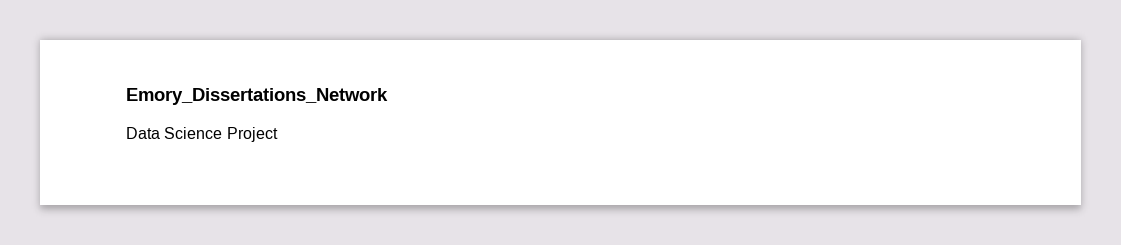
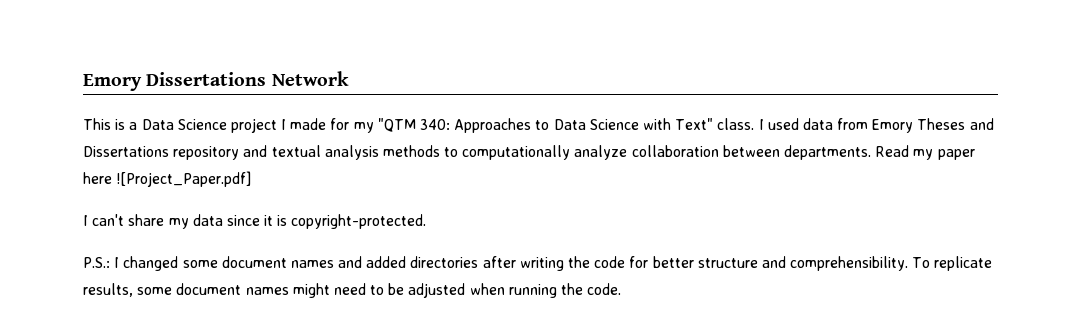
- Emory_Dissertations_Network
- Data Science Project
+ Emory Dissertations Network
+ This is a Data Science project I made for my "QTM 340: Approaches to Data Science with Text" class. I used data from Emory Theses and Dissertations repository and textual analysis methods to computationally analyze collaboration between departments. Read my paper here ![Project_Paper.pdf]
+ I can't share my data since it is copyright-protected.
+ P.S.: I changed some document names and added directories after writing the code for better structure and comprehensibility. To replicate results, some document names might need to be adjusted when running the code.

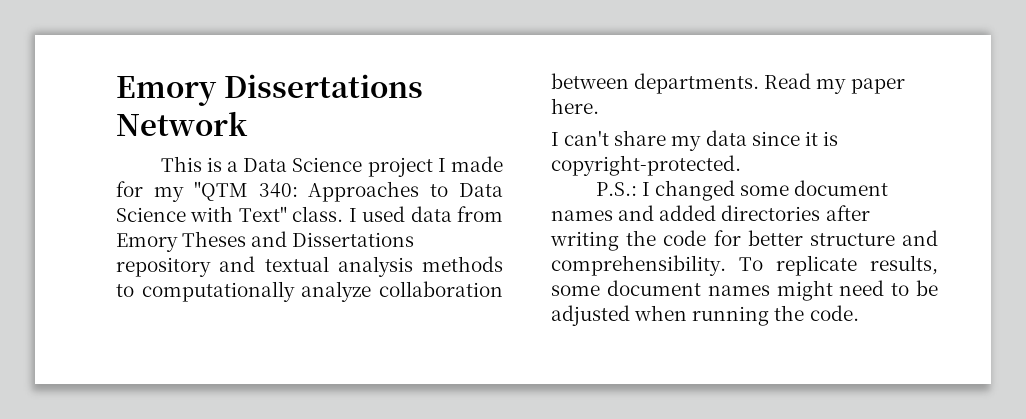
- Read my paper here ![Project_Paper.pdf]
+ Read my paper here.

